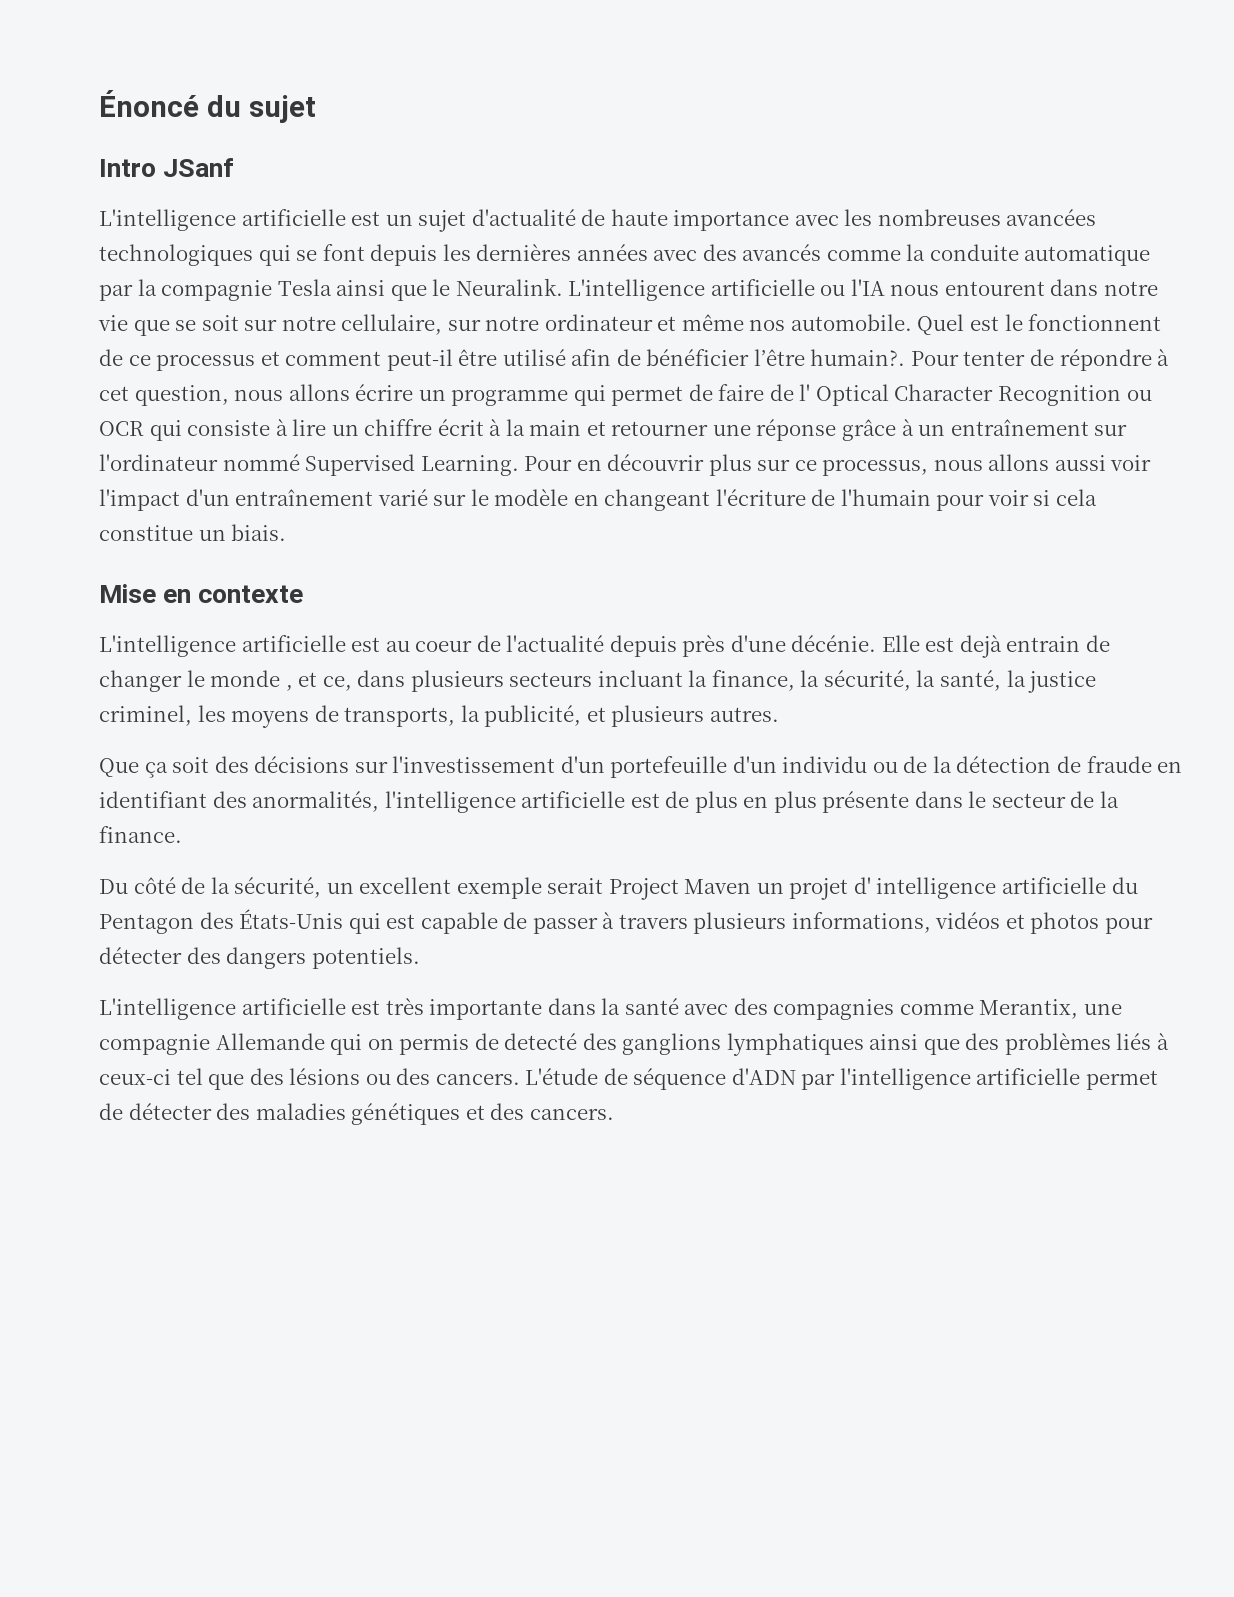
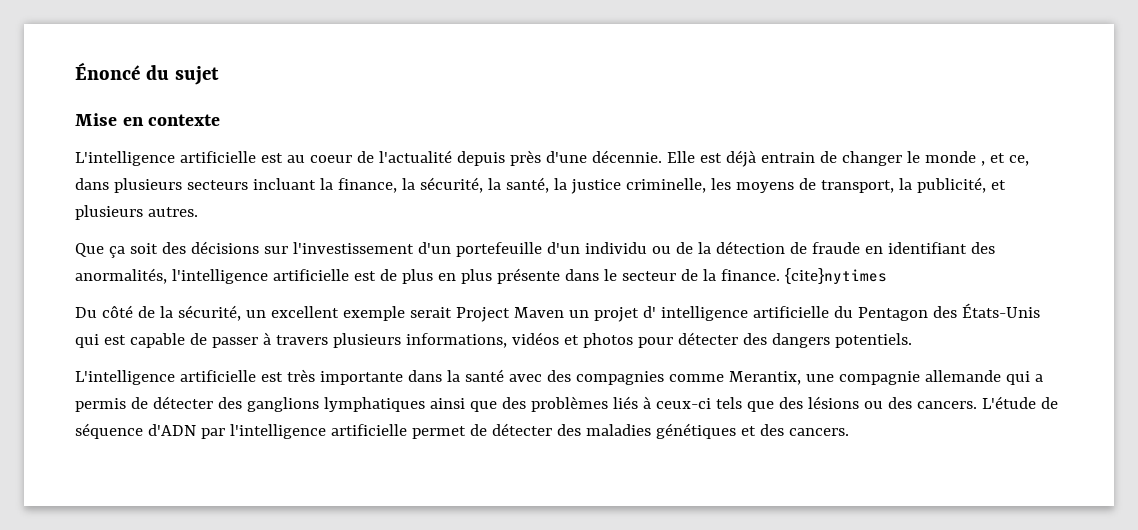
- Intro JSanf
- L'intelligence artificielle est un sujet d'actualité de haute importance avec les nombreuses avancées technologiques qui se font depuis les dernières années avec des avancés comme la conduite automatique par la compagnie Tesla ainsi que le Neuralink. L'intelligence artificielle ou l'IA nous entourent dans notre vie que se soit sur notre cellulaire, sur notre ordinateur et même nos automobile. Quel est le fonctionnent de ce processus et comment peut-il être utilisé afin de bénéficier l’être humain?. Pour tenter de répondre à cet question, nous allons écrire un programme qui permet de faire de l' Optical Character Recognition ou OCR qui consiste à lire un chiffre écrit à la main et retourner une réponse grâce à un entraînement sur l'ordinateur nommé Supervised Learning. Pour en découvrir plus sur ce processus, nous allons aussi voir l'impact d'un entraînement varié sur le modèle en changeant l'écriture de l'humain pour voir si cela constitue un biais.
- L'intelligence artificielle est au coeur de l'actualité depuis près d'une décénie.
+ L'intelligence artificielle est au coeur de l'actualité depuis près d'une décennie.
- Elle est dejà entrain de changer le monde , et ce, dans plusieurs secteurs incluant la finance, la sécurité, la santé, la justice criminel, les moyens de transports, la publicité, et plusieurs autres.
+ Elle est déjà entrain de changer le monde , et ce, dans plusieurs secteurs incluant la finance, la sécurité, la santé, la justice criminelle, les moyens de transport, la publicité, et plusieurs autres.
+ {cite}nytimes
- L'intelligence artificielle est très importante dans la santé avec des compagnies comme Merantix, une compagnie Allemande qui on permis de detecté des ganglions lymphatiques ainsi que des problèmes liés à ceux-ci tel que des lésions ou des cancers.
+ L'intelligence artificielle est très importante dans la santé avec des compagnies comme Merantix, une compagnie allemande qui a permis de détecter des ganglions lymphatiques ainsi que des problèmes liés à ceux-ci tels que des lésions ou des cancers.

